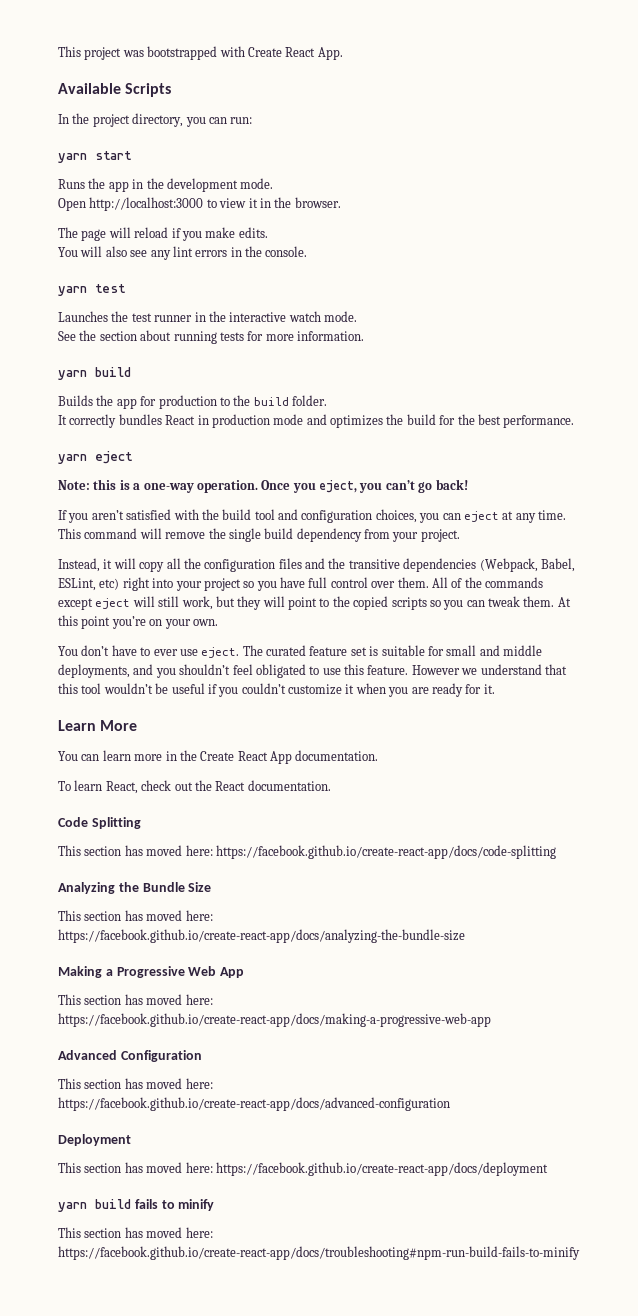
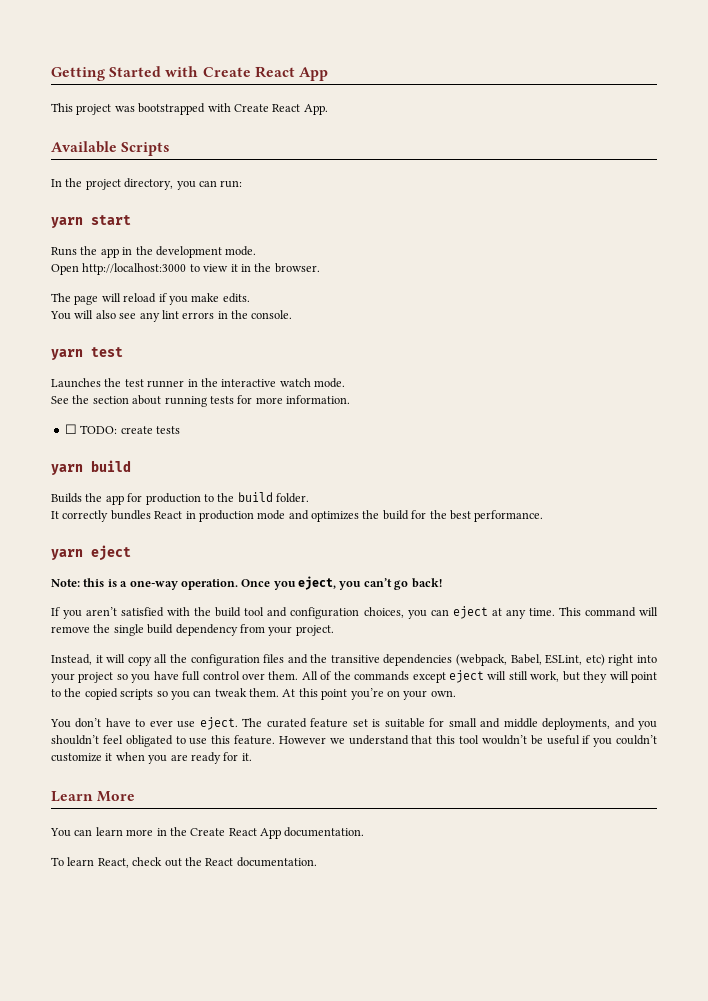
+ Getting Started with Create React App
+ ☐ TODO: create tests
- Instead, it will copy all the configuration files and the transitive dependencies (Webpack, Babel, ESLint, etc) right into your project so you have full control over them.
+ Instead, it will copy all the configuration files and the transitive dependencies (webpack, Babel, ESLint, etc) right into your project so you have full control over them.
- Code Splitting
- This section has moved here: https://facebook.github.io/create-react-app/docs/code-splitting
- Analyzing the Bundle Size
- This section has moved here: https://facebook.github.io/create-react-app/docs/analyzing-the-bundle-size
- Making a Progressive Web App
- This section has moved here: https://facebook.github.io/create-react-app/docs/making-a-progressive-web-app
- Advanced Configuration
- This section has moved here: https://facebook.github.io/create-react-app/docs/advanced-configuration
- Deployment
- This section has moved here: https://facebook.github.io/create-react-app/docs/deployment
- yarn build fails to minify
- This section has moved here: https://facebook.github.io/create-react-app/docs/troubleshooting#npm-run-build-fails-to-minify

